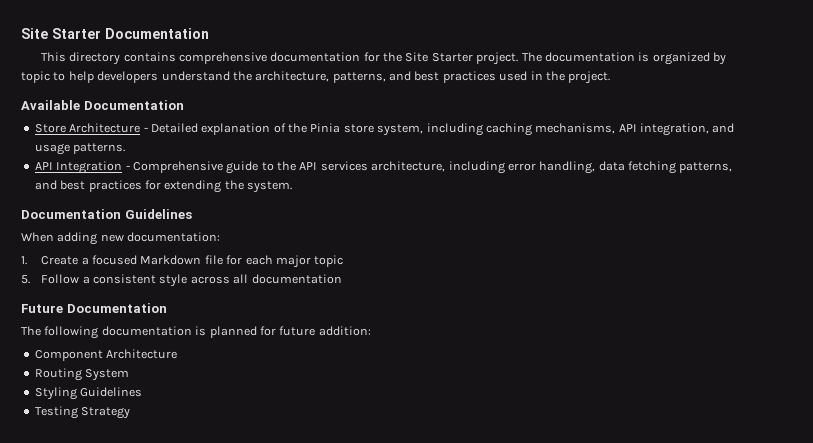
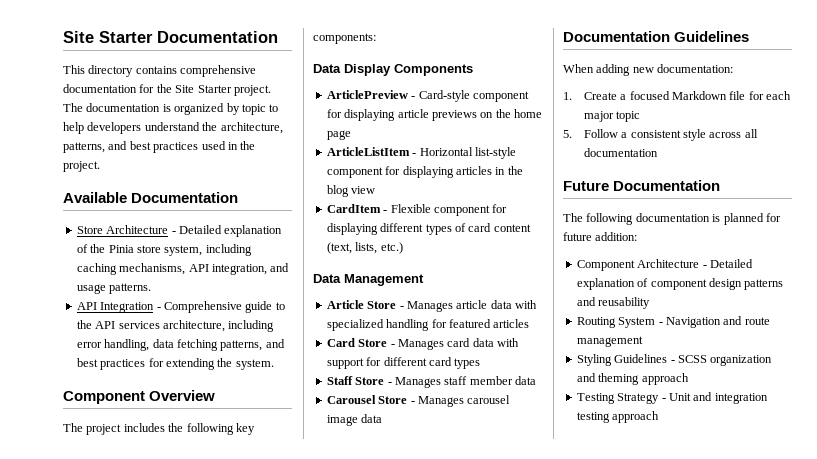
+ Component Overview
+ The project includes the following key components:
+ Data Display Components
+ ArticlePreview - Card-style component for displaying article previews on the home page
+ ArticleListItem - Horizontal list-style component for displaying articles in the blog view
+ CardItem - Flexible component for displaying different types of card content (text, lists, etc.)
+ Data Management
+ Article Store - Manages article data with specialized handling for featured articles
+ Card Store - Manages card data with support for different card types
+ Staff Store - Manages staff member data
+ Carousel Store - Manages carousel image data
- Component Architecture
- Routing System
- Styling Guidelines
- Testing Strategy
+ Component Architecture - Detailed explanation of component design patterns and reusability
+ Routing System - Navigation and route management
+ Styling Guidelines - SCSS organization and theming approach
+ Testing Strategy - Unit and integration testing approach

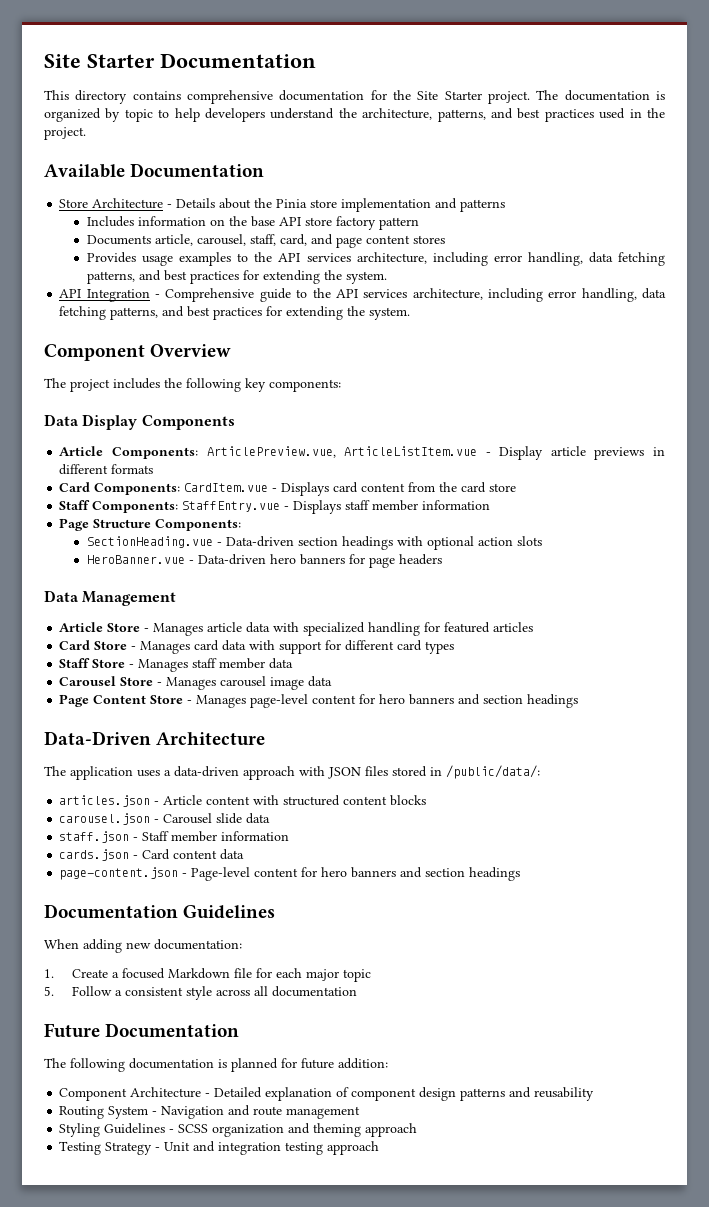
- Store Architecture - Detailed explanation of the Pinia store system, including caching mechanisms, API integration, and usage patterns.
+ Store Architecture - Details about the Pinia store implementation and patterns
+ Includes information on the base API store factory pattern
+ Documents article, carousel, staff, card, and page content stores
+ Provides usage examples to the API services architecture, including error handling, data fetching patterns, and best practices for extending the system.
- ArticlePreview - Card-style component for displaying article previews on the home page
- ArticleListItem - Horizontal list-style component for displaying articles in the blog view
- CardItem - Flexible component for displaying different types of card content (text, lists, etc.)
+ Article Components: ArticlePreview.vue, ArticleListItem.vue - Display article previews in different formats
+ Card Components: CardItem.vue - Displays card content from the card store
+ Staff Components: StaffEntry.vue - Displays staff member information
+ Page Structure Components:
+ SectionHeading.vue - Data-driven section headings with optional action slots
+ HeroBanner.vue - Data-driven hero banners for page headers
+ Page Content Store - Manages page-level content for hero banners and section headings
+ Data-Driven Architecture
+ The application uses a data-driven approach with JSON files stored in /public/data/:
+ articles.json - Article content with structured content blocks
+ carousel.json - Carousel slide data
+ staff.json - Staff member information
+ cards.json - Card content data
+ page-content.json - Page-level content for hero banners and section headings

